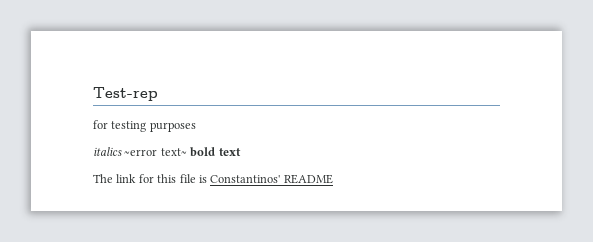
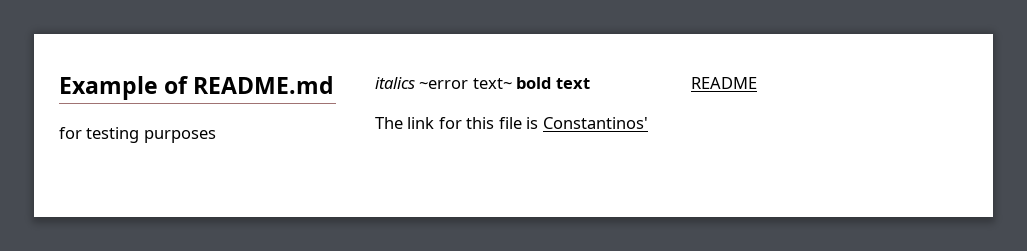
- Test-rep
+ Example of README.md

